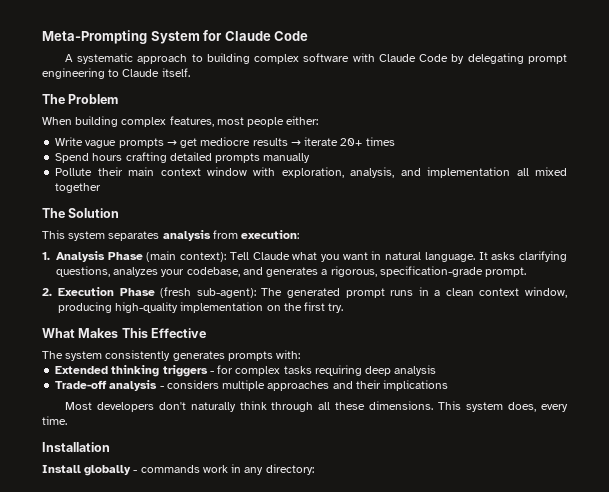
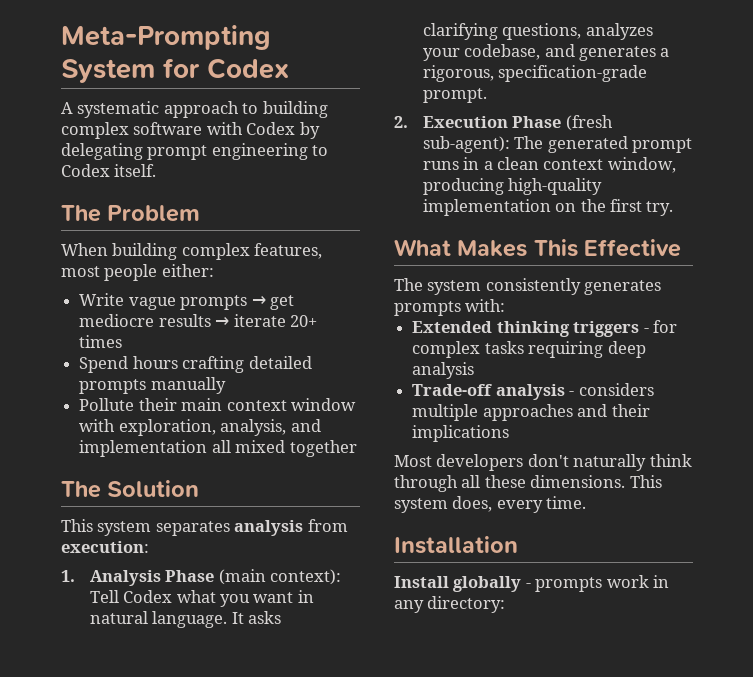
- Meta-Prompting System for Claude Code
+ Meta-Prompting System for Codex
- A systematic approach to building complex software with Claude Code by delegating prompt engineering to Claude itself.
+ A systematic approach to building complex software with Codex by delegating prompt engineering to Codex itself.
- 1. Analysis Phase (main context): Tell Claude what you want in natural language.
+ 1. Analysis Phase (main context): Tell Codex what you want in natural language.
- Install globally - commands work in any directory:
+ Install globally - prompts work in any directory:

